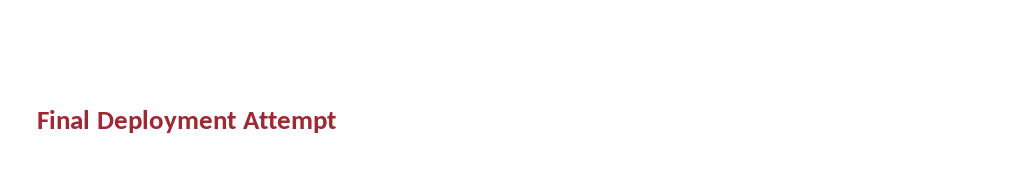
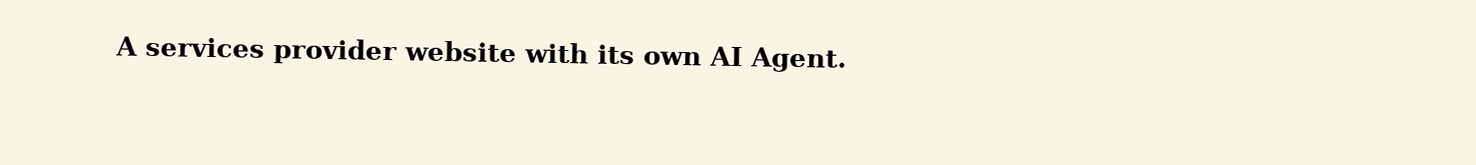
- Final Deployment Attempt
+ A services provider website with its own AI Agent.

